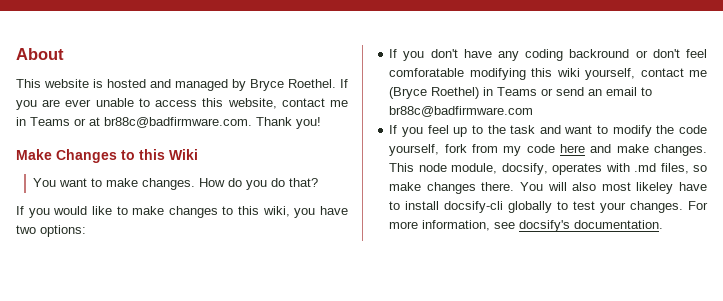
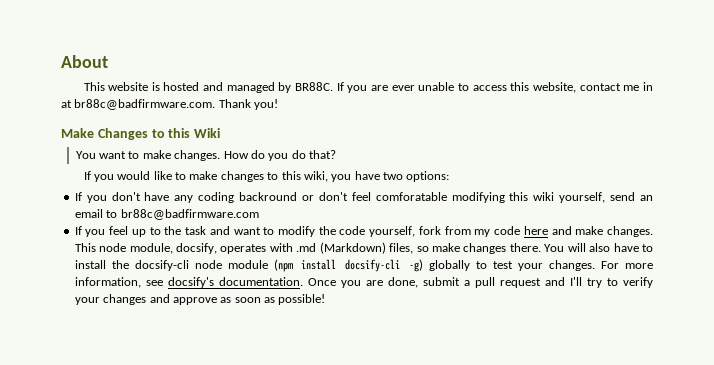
- This website is hosted and managed by Bryce Roethel.
+ This website is hosted and managed by BR88C.
- If you are ever unable to access this website, contact me in Teams or at br88c@badfirmware.com. Thank you!
+ If you are ever unable to access this website, contact me in at br88c@badfirmware.com. Thank you!
- If you don't have any coding backround or don't feel comforatable modifying this wiki yourself, contact me (Bryce Roethel) in Teams or send an email to br88c@badfirmware.com
+ If you don't have any coding backround or don't feel comforatable modifying this wiki yourself, send an email to br88c@badfirmware.com
- This node module, docsify, operates with .md files, so make changes there.
+ This node module, docsify, operates with .md (Markdown) files, so make changes there.
- You will also most likeley have to install docsify-cli globally to test your changes.
+ You will also have to install the docsify-cli node module (npm install docsify-cli -g) globally to test your changes.
+ Once you are done, submit a pull request and I'll try to verify your changes and approve as soon as possible!

